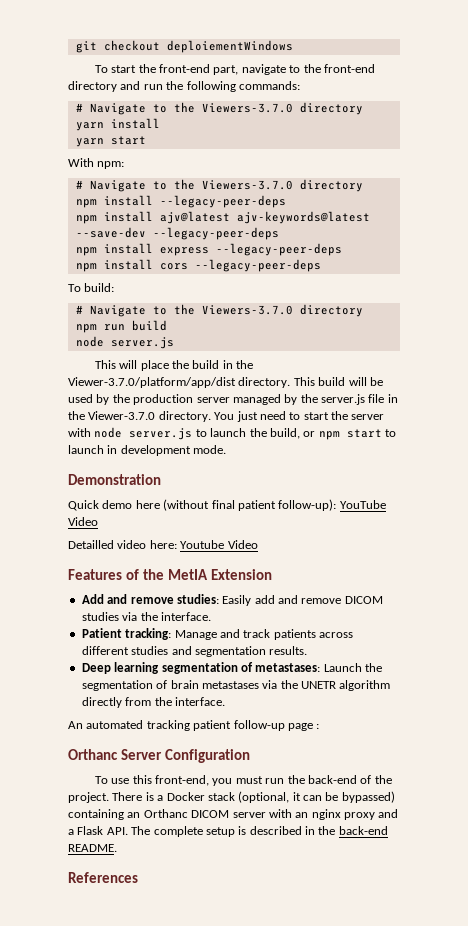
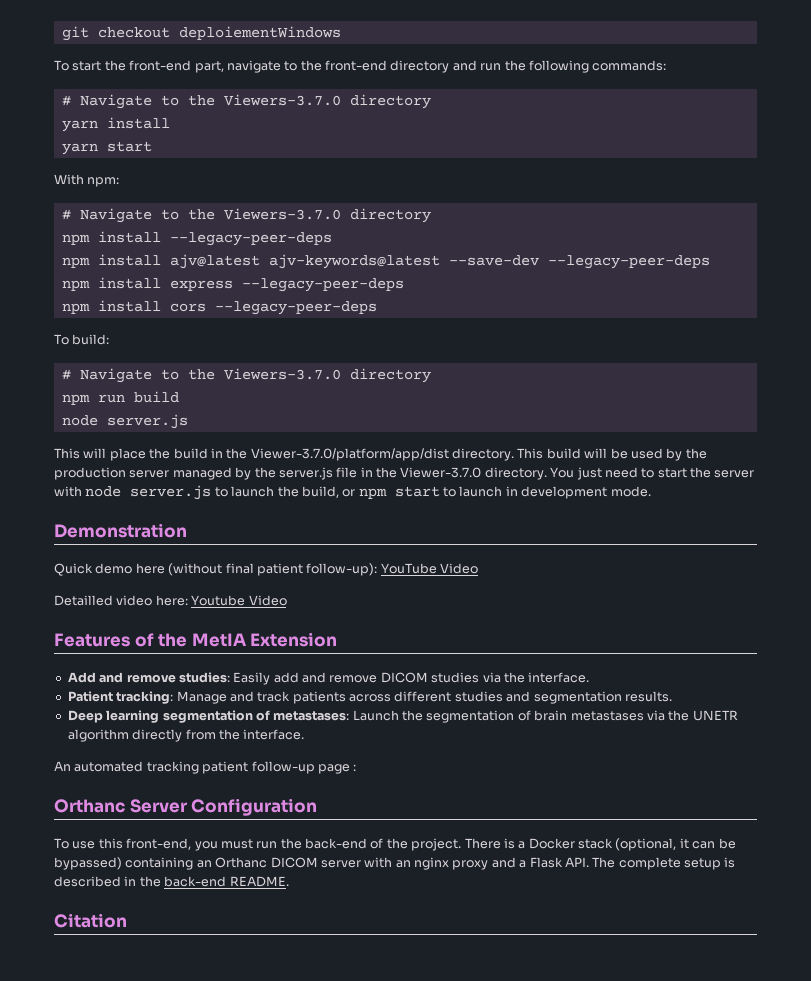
- References
+ Citation

